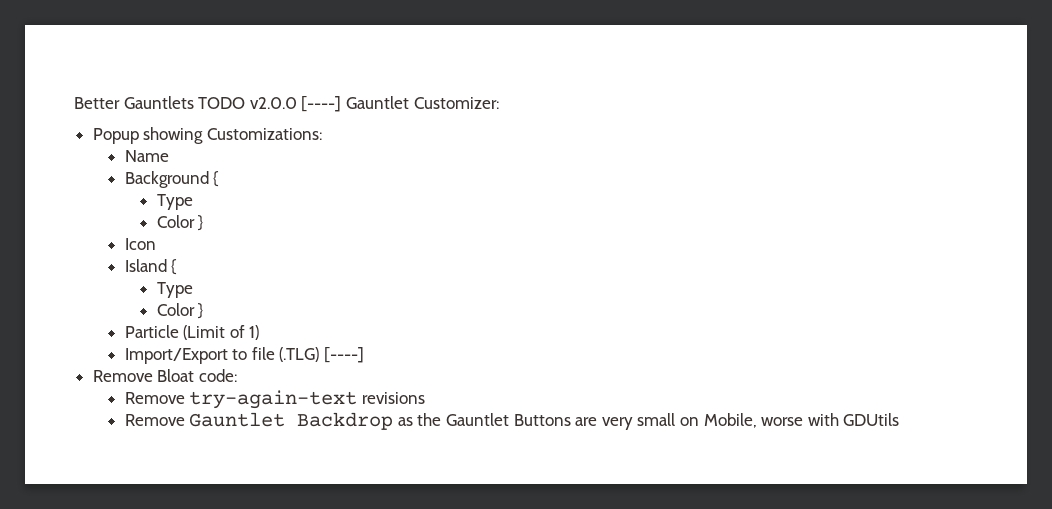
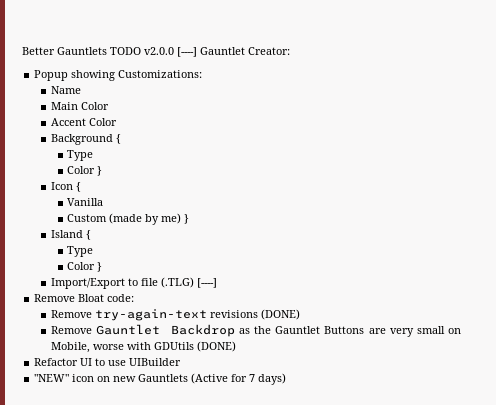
- Better Gauntlets TODO v2.0.0 [----] Gauntlet Customizer:
+ Better Gauntlets TODO v2.0.0 [----] Gauntlet Creator:
+ Main Color
+ Accent Color
- Icon
+ Icon {
+ Vanilla
+ Custom (made by me) }
- Particle (Limit of 1)
- Remove try-again-text revisions
+ Remove try-again-text revisions (DONE)
- Remove Gauntlet Backdrop as the Gauntlet Buttons are very small on Mobile, worse with GDUtils
+ Remove Gauntlet Backdrop as the Gauntlet Buttons are very small on Mobile, worse with GDUtils (DONE)
+ Refactor UI to use UIBuilder
+ "NEW" icon on new Gauntlets (Active for 7 days)

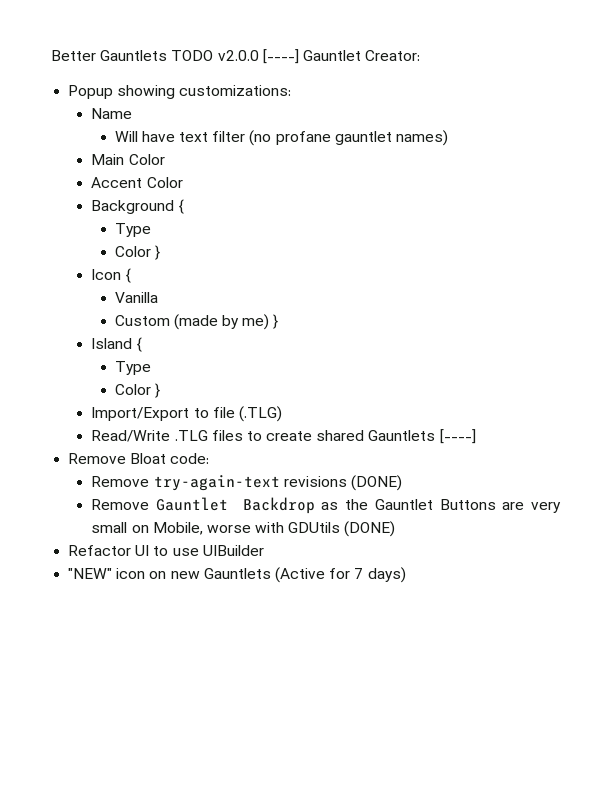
- Popup showing Customizations:
+ Popup showing customizations:
+ Will have text filter (no profane gauntlet names)
- Import/Export to file (.TLG) [----]
+ Import/Export to file (.TLG)
+ Read/Write .TLG files to create shared Gauntlets [----]

